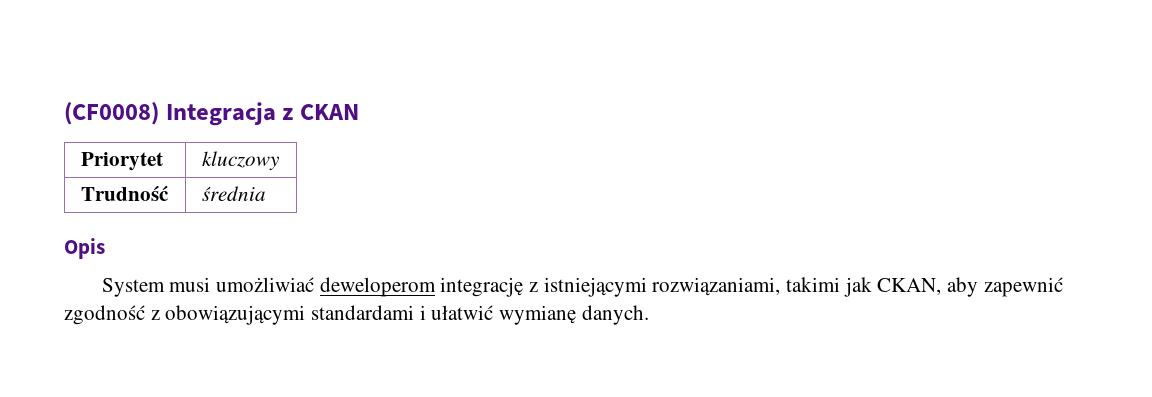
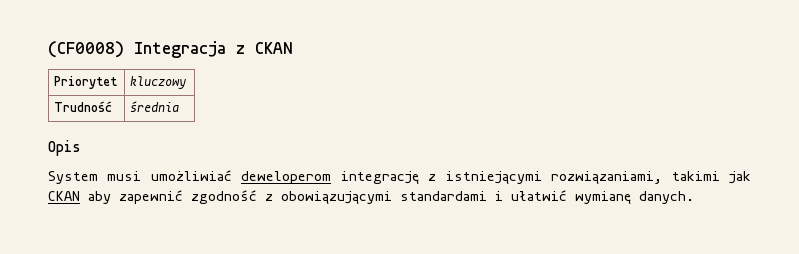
- System musi umożliwiać deweloperom integrację z istniejącymi rozwiązaniami, takimi jak CKAN, aby zapewnić zgodność z obowiązującymi standardami i ułatwić wymianę danych.
+ System musi umożliwiać deweloperom integrację z istniejącymi rozwiązaniami, takimi jak CKAN aby zapewnić zgodność z obowiązującymi standardami i ułatwić wymianę danych.

